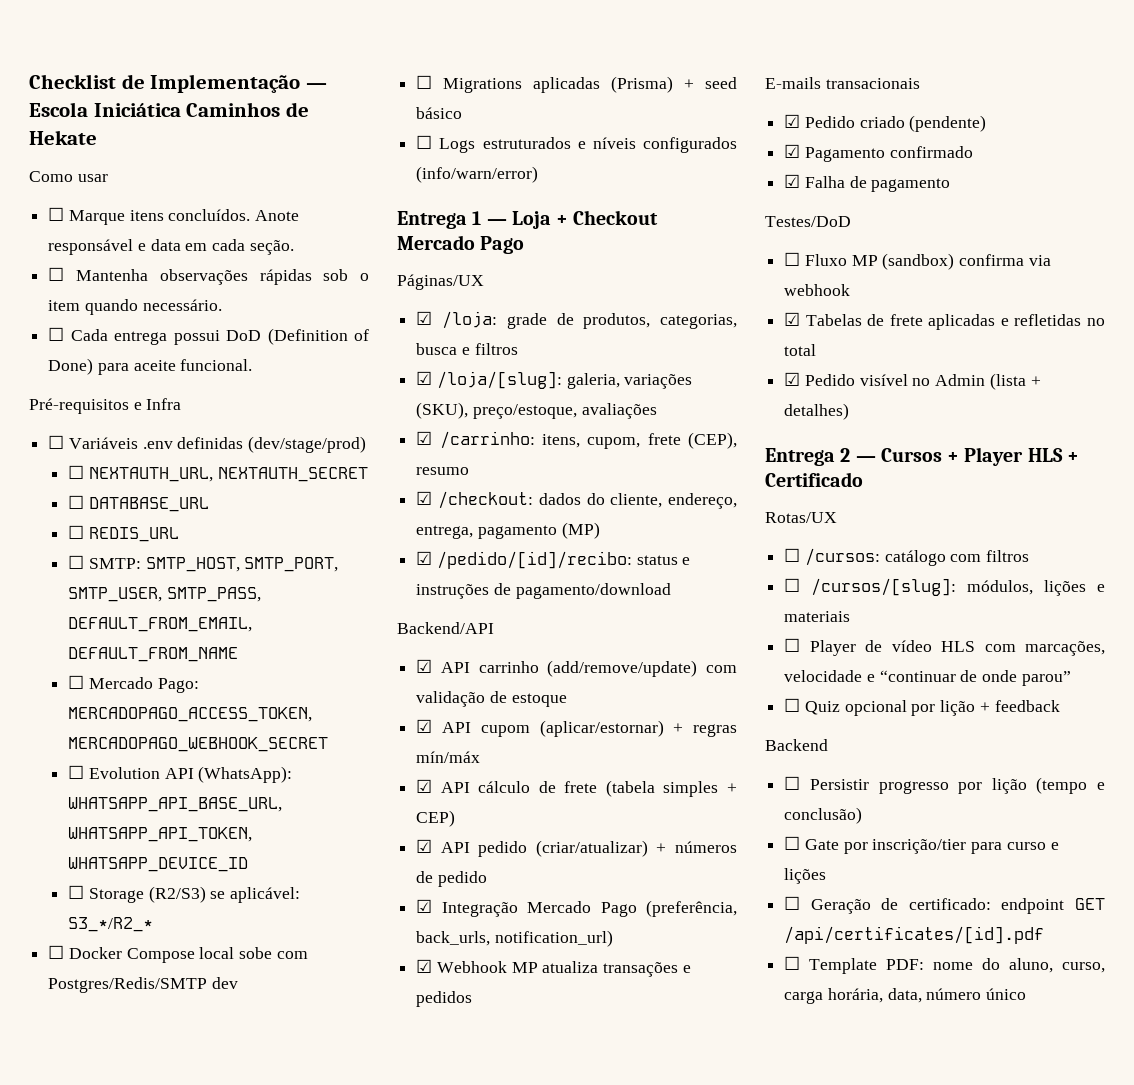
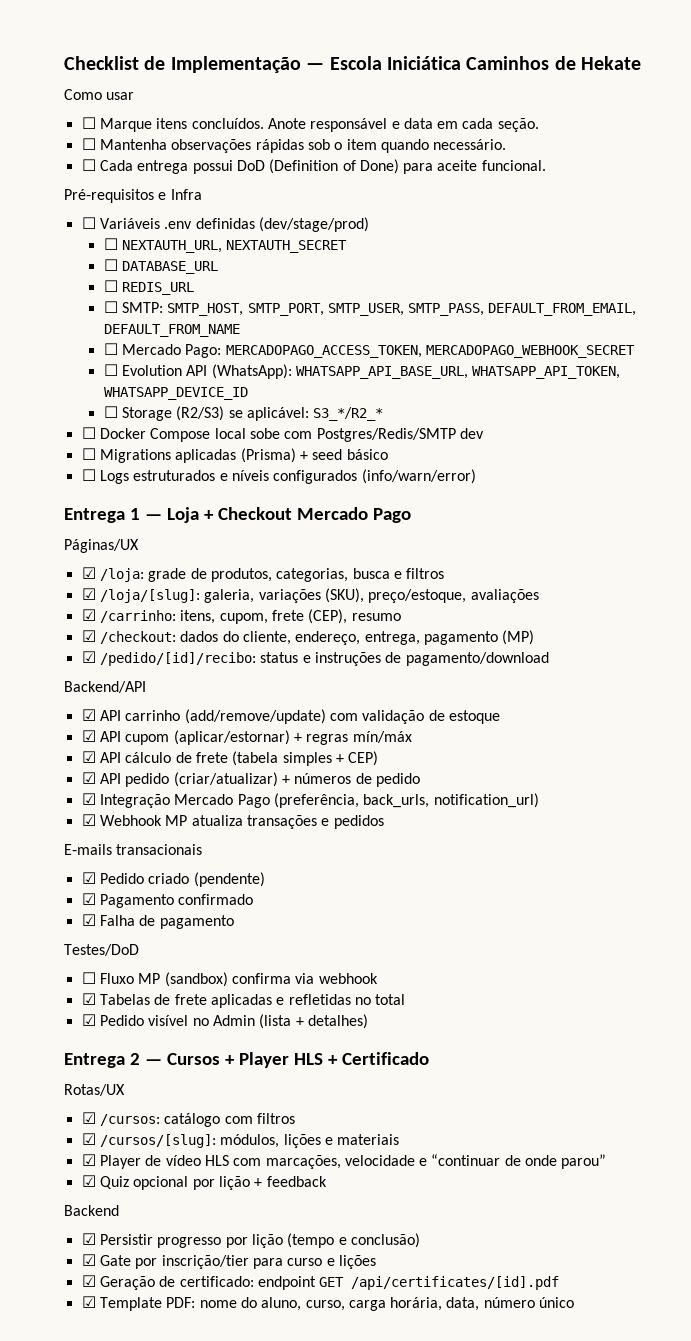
- ☐ /cursos: catálogo com filtros
+ ☑ /cursos: catálogo com filtros
- ☐ /cursos/[slug]: módulos, lições e materiais
+ ☑ /cursos/[slug]: módulos, lições e materiais
- ☐ Player de vídeo HLS com marcações, velocidade e “continuar de onde parou”
+ ☑ Player de vídeo HLS com marcações, velocidade e “continuar de onde parou”
- ☐ Quiz opcional por lição + feedback
+ ☑ Quiz opcional por lição + feedback
- ☐ Persistir progresso por lição (tempo e conclusão)
+ ☑ Persistir progresso por lição (tempo e conclusão)
- ☐ Gate por inscrição/tier para curso e lições
+ ☑ Gate por inscrição/tier para curso e lições
- ☐ Geração de certificado: endpoint GET /api/certificates/[id].pdf
+ ☑ Geração de certificado: endpoint GET /api/certificates/[id].pdf
- ☐ Template PDF: nome do aluno, curso, carga horária, data, número único
+ ☑ Template PDF: nome do aluno, curso, carga horária, data, número único

